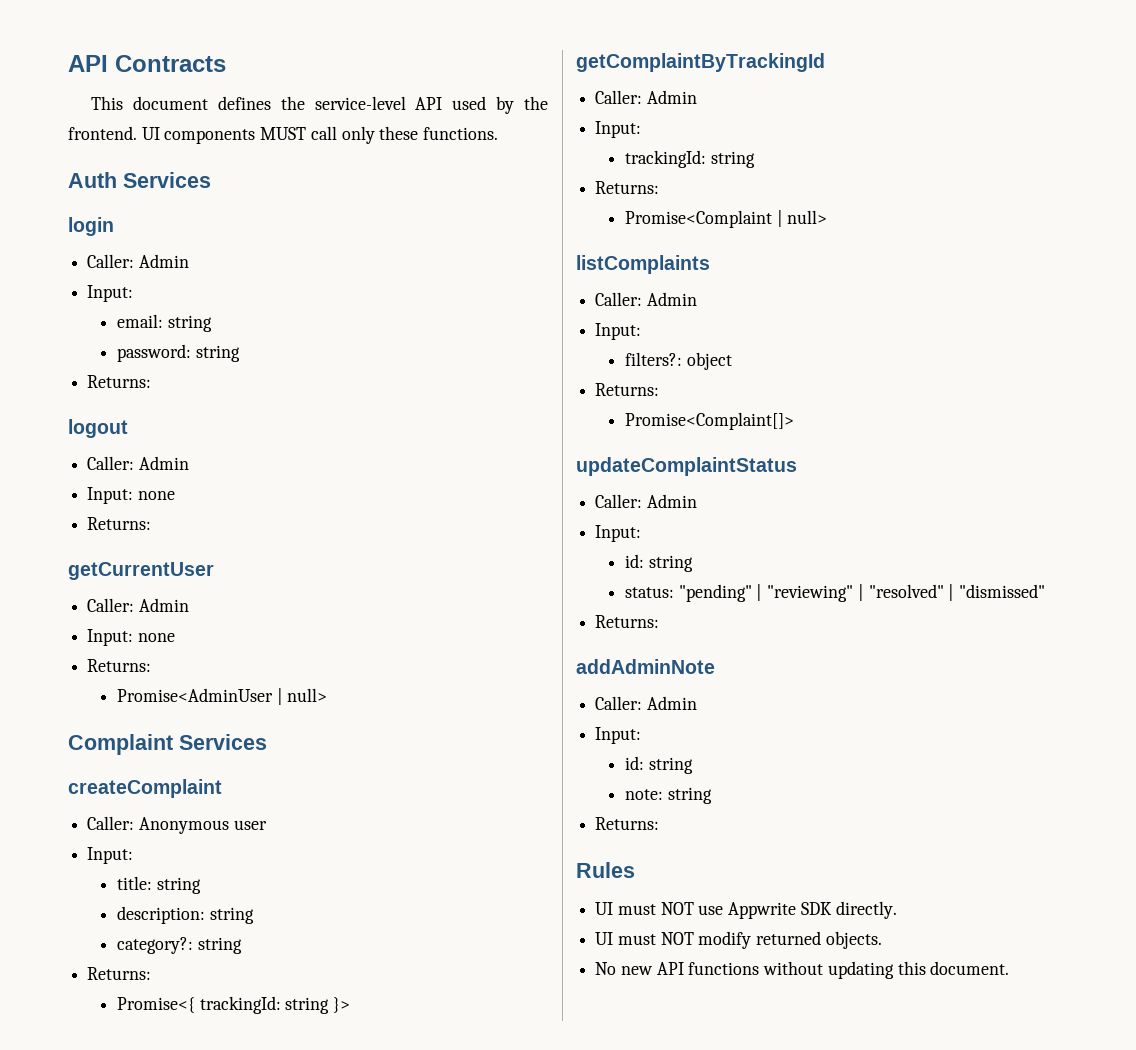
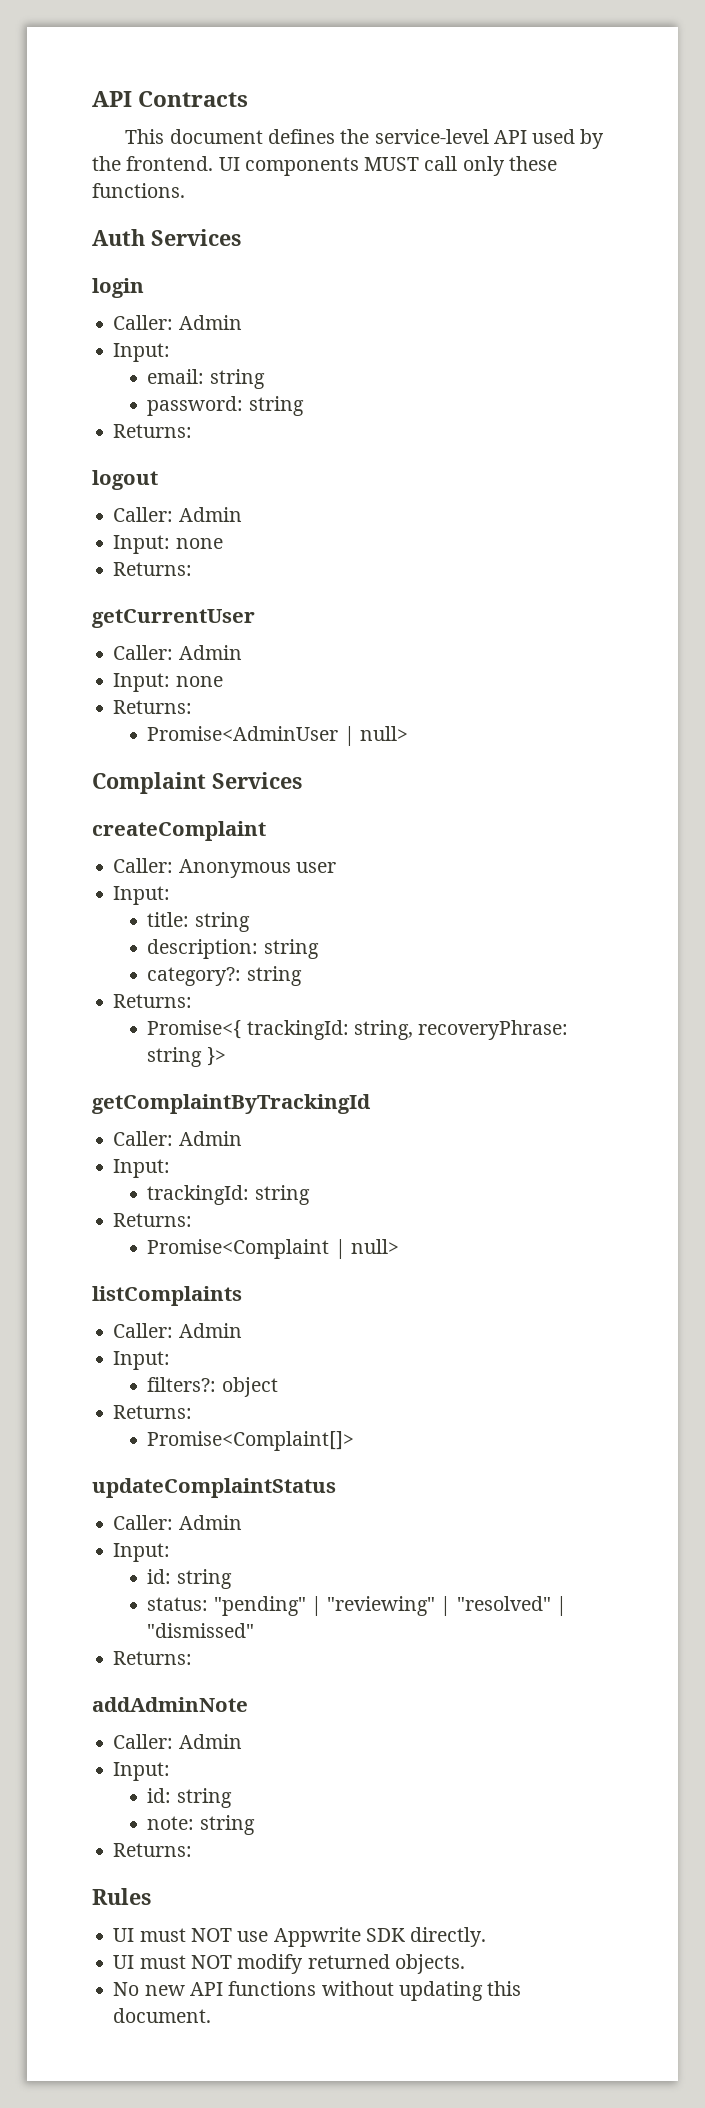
- Promise<{ trackingId: string }>
+ Promise<{ trackingId: string, recoveryPhrase: string }>

